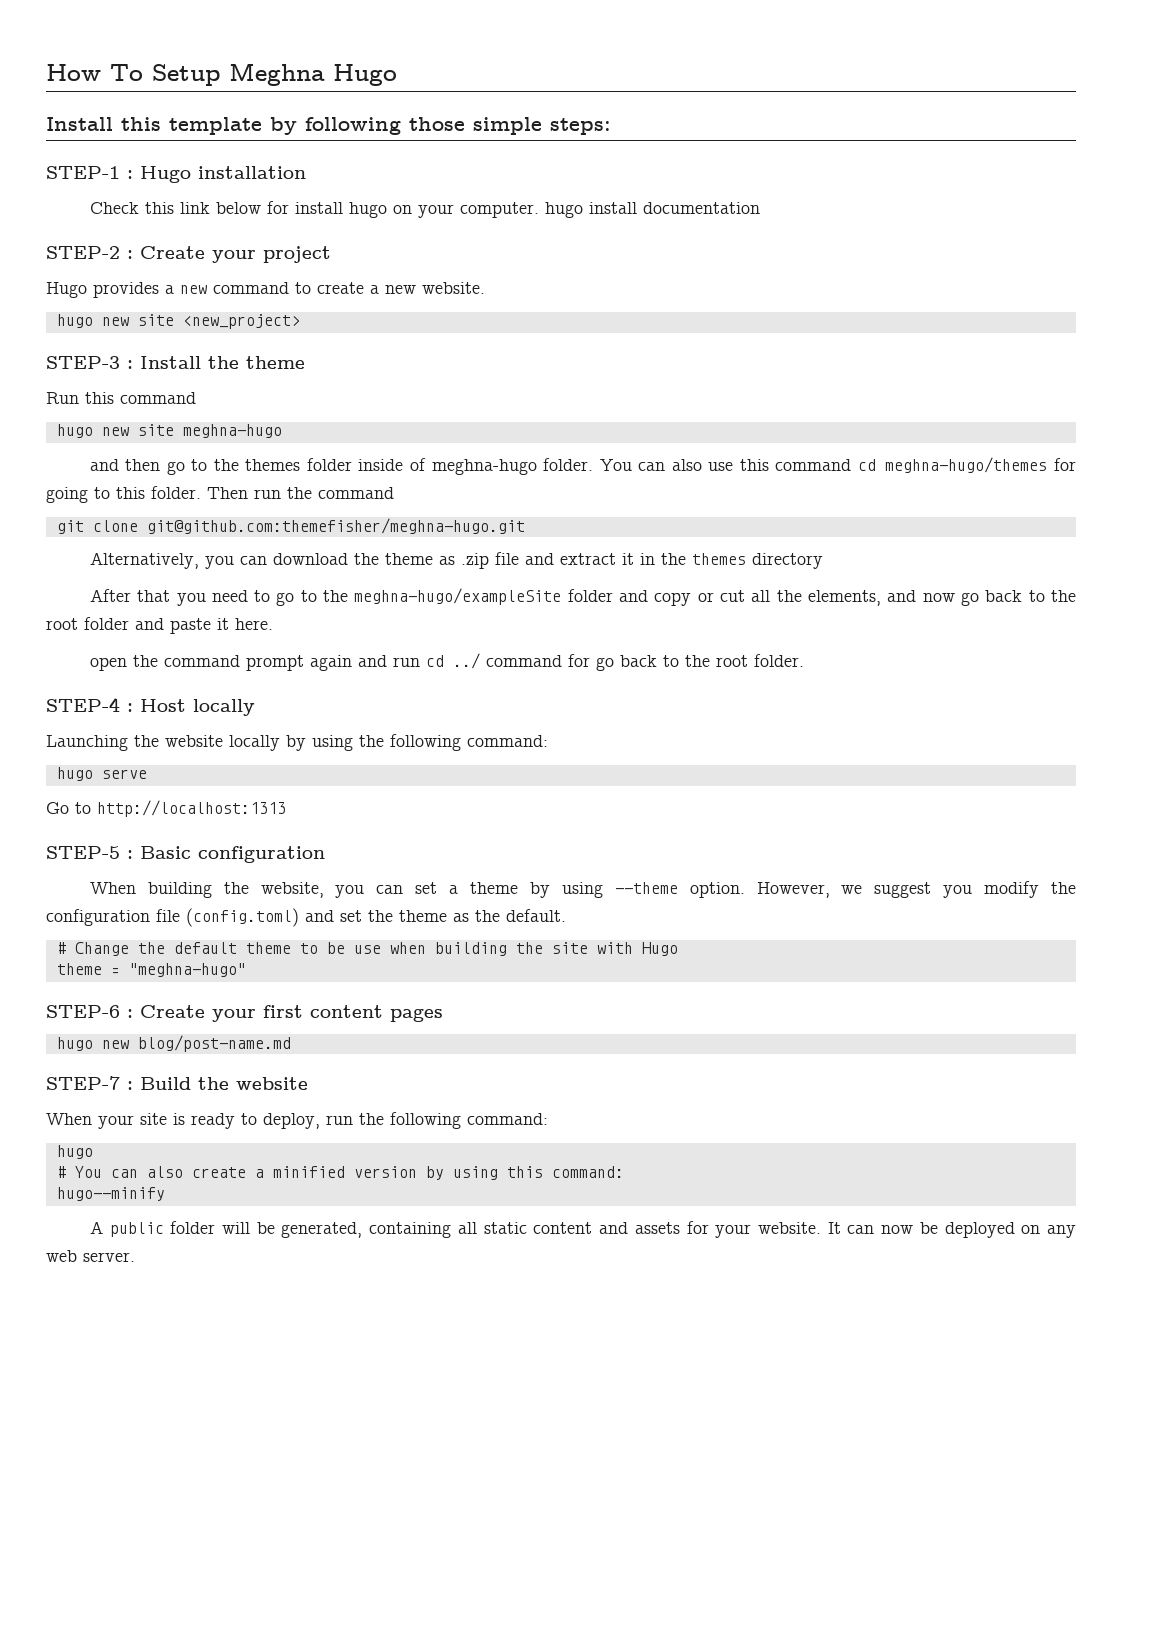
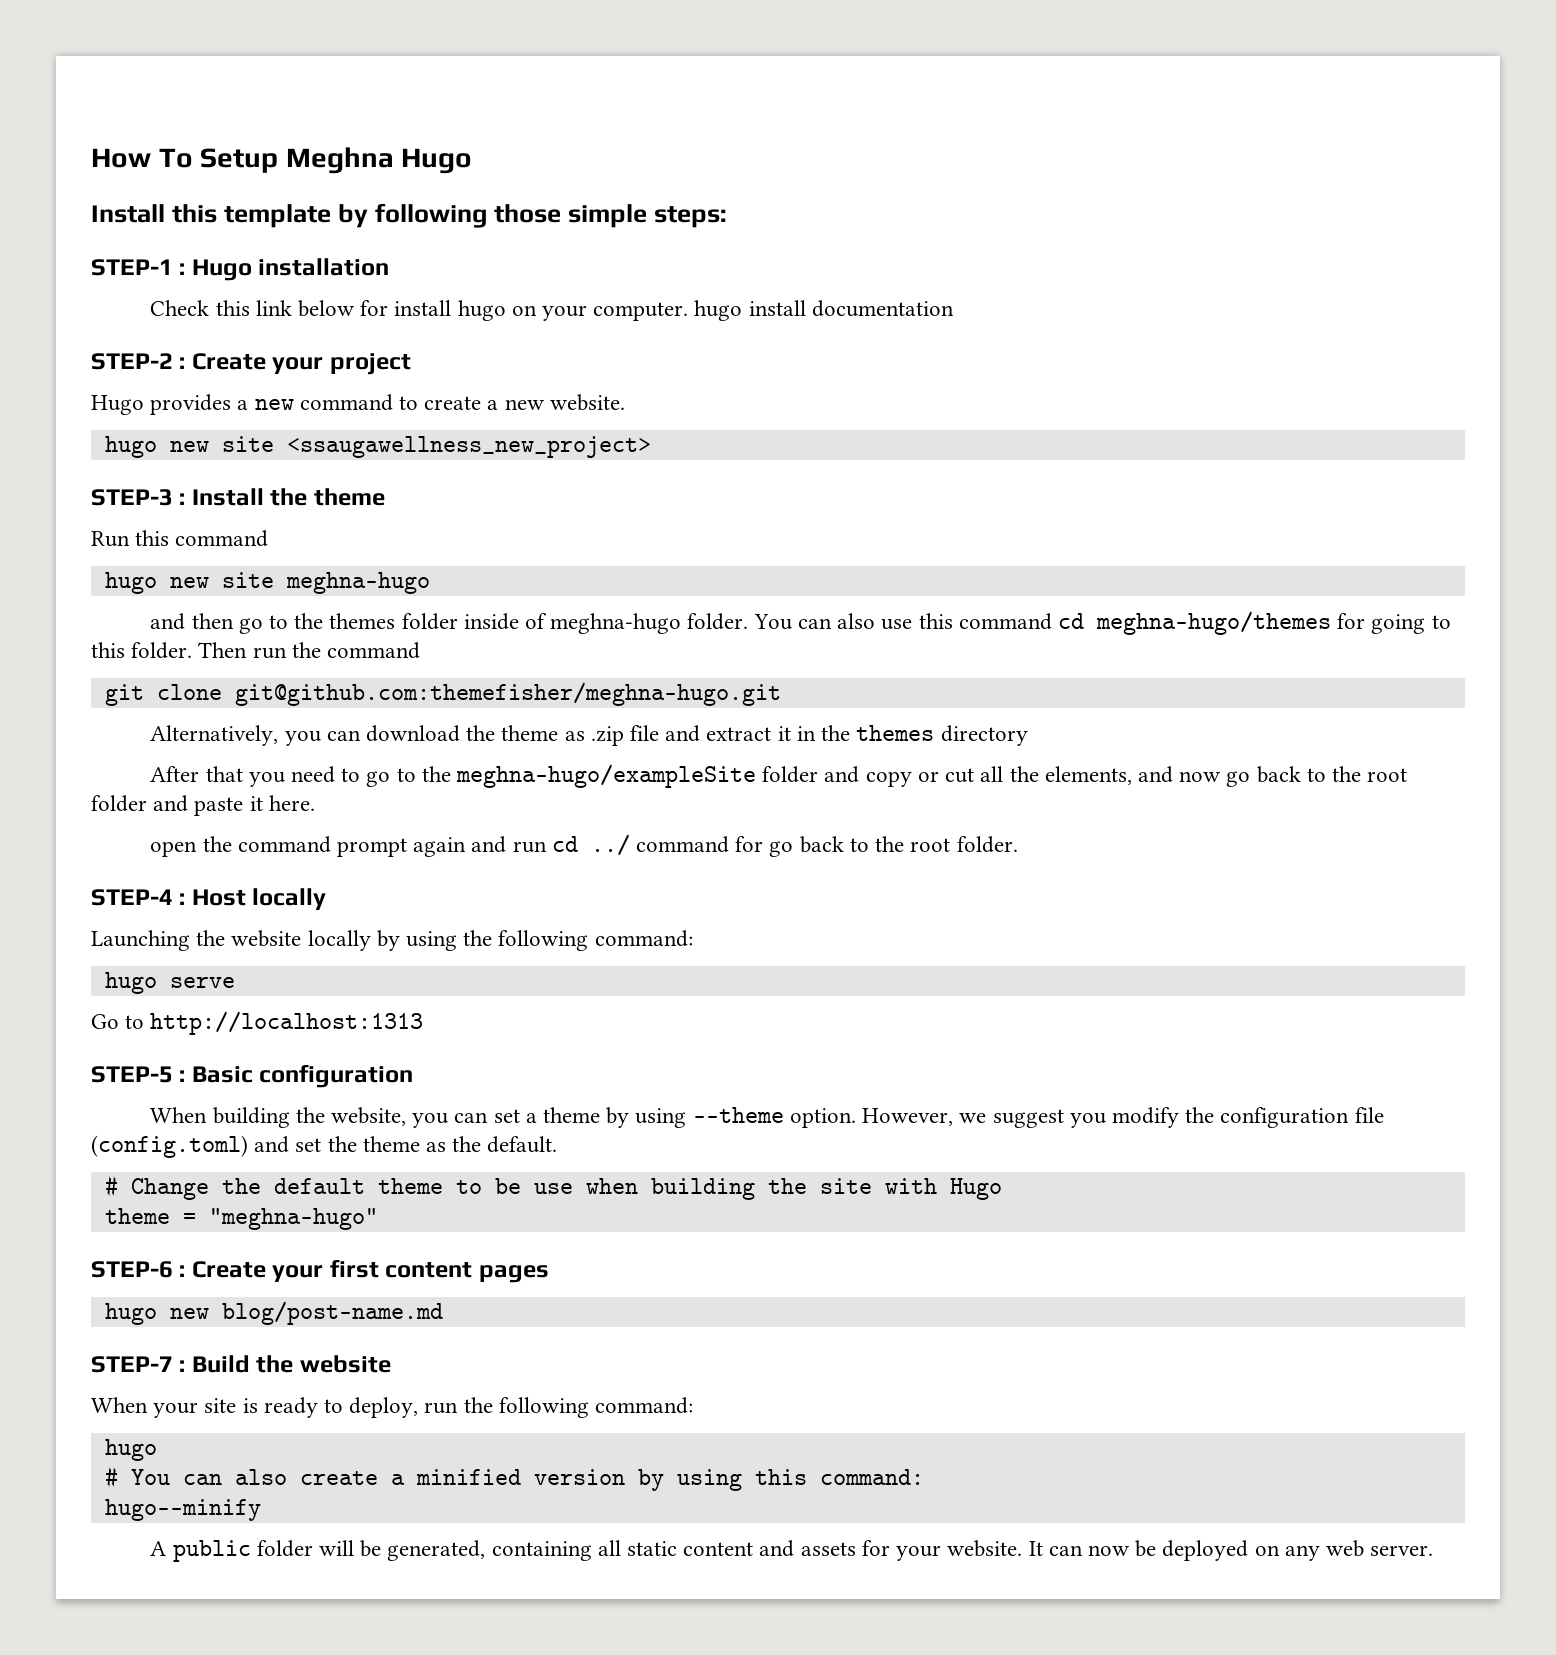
- hugo new site <new_project>
+ hugo new site <ssaugawellness_new_project>

